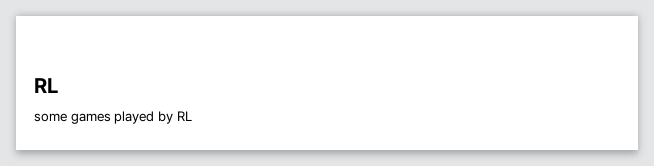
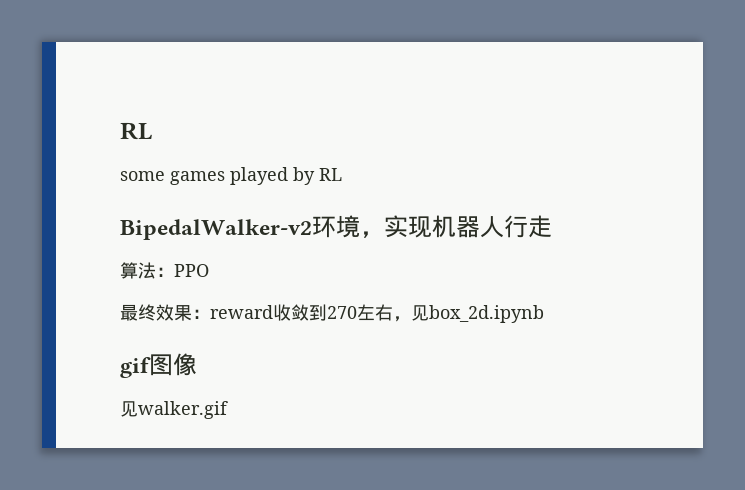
+ BipedalWalker-v2环境，实现机器人行走
+ 算法：PPO
+ 最终效果：reward收敛到270左右，见box_2d.ipynb
+ gif图像
+ 见walker.gif

